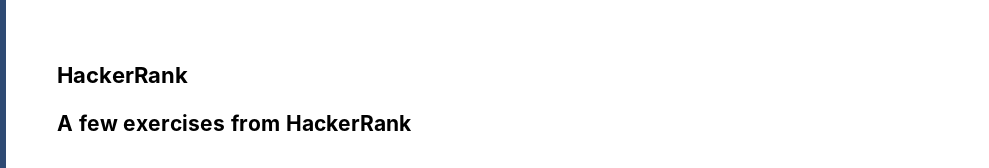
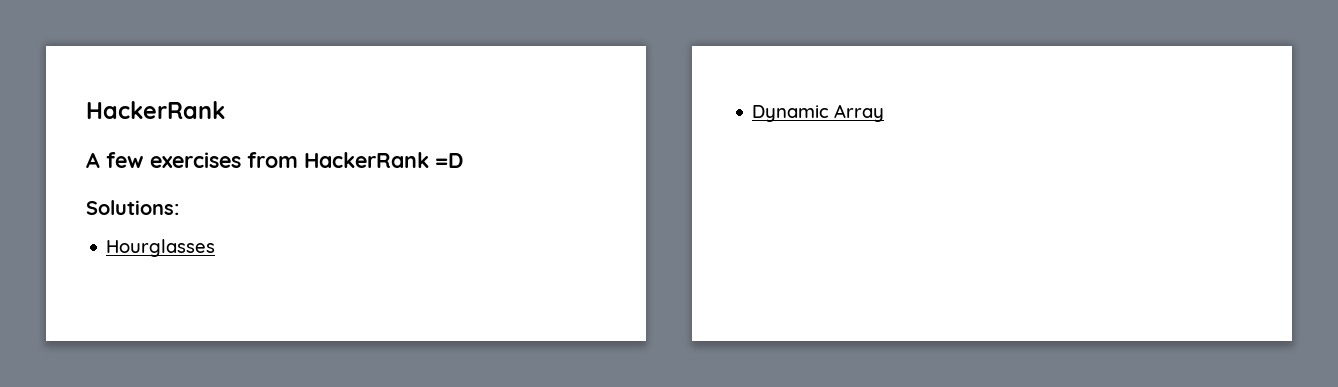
- A few exercises from HackerRank
+ A few exercises from HackerRank =D
+ Solutions:
+ Hourglasses
+ Dynamic Array

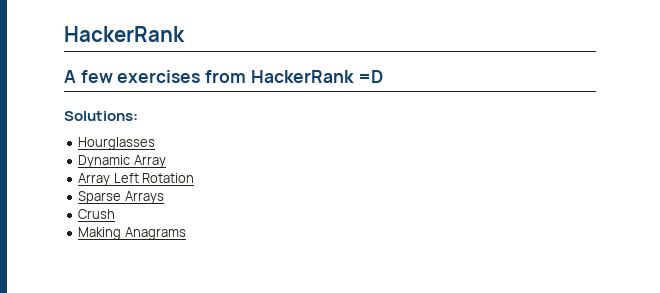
+ Array Left Rotation
+ Sparse Arrays
+ Crush
+ Making Anagrams

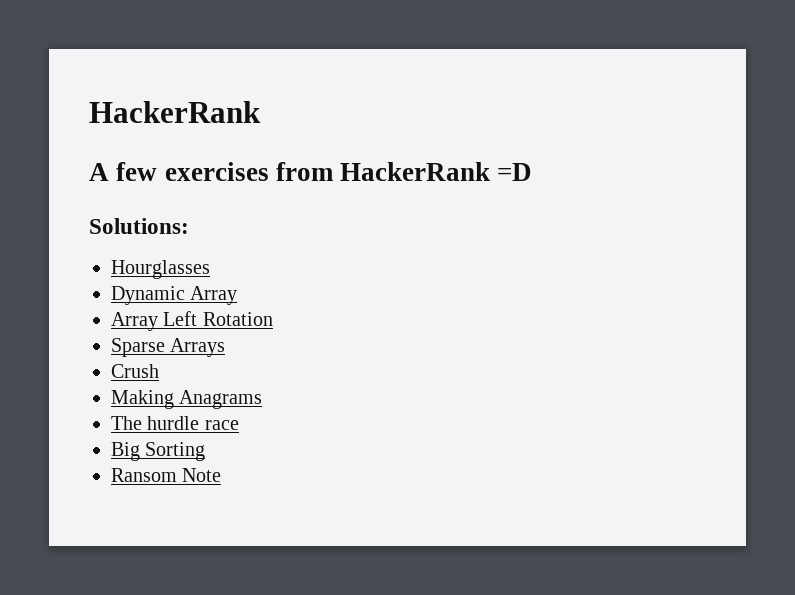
+ The hurdle race
+ Big Sorting
+ Ransom Note

